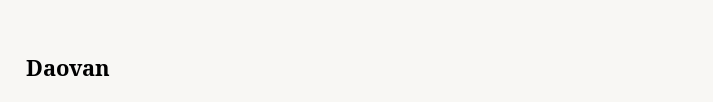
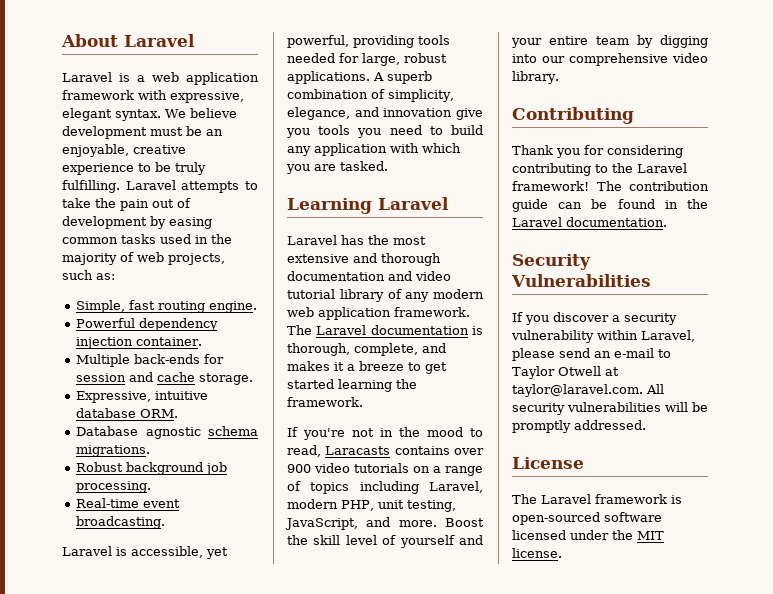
- Daovan
+ About Laravel
+ Laravel is a web application framework with expressive, elegant syntax. We believe development must be an enjoyable, creative experience to be truly fulfilling. Laravel attempts to take the pain out of development by easing common tasks used in the majority of web projects, such as:
+ Simple, fast routing engine.
+ Powerful dependency injection container.
+ Multiple back-ends for session and cache storage.
+ Expressive, intuitive database ORM.
+ Database agnostic schema migrations.
+ Robust background job processing.
+ Real-time event broadcasting.
+ Laravel is accessible, yet powerful, providing tools needed for large, robust applications. A superb combination of simplicity, elegance, and innovation give you tools you need to build any application with which you are tasked.
+ Learning Laravel
+ Laravel has the most extensive and thorough documentation and video tutorial library of any modern web application framework. The Laravel documentation is thorough, complete, and makes it a breeze to get started learning the framework.
+ If you're not in the mood to read, Laracasts contains over 900 video tutorials on a range of topics including Laravel, modern PHP, unit testing, JavaScript, and more. Boost the skill level of yourself and your entire team by digging into our comprehensive video library.
+ Contributing
+ Thank you for considering contributing to the Laravel framework! The contribution guide can be found in the Laravel documentation.
+ Security Vulnerabilities
+ If you discover a security vulnerability within Laravel, please send an e-mail to Taylor Otwell at taylor@laravel.com. All security vulnerabilities will be promptly addressed.
+ License
+ The Laravel framework is open-sourced software licensed under the MIT license.

